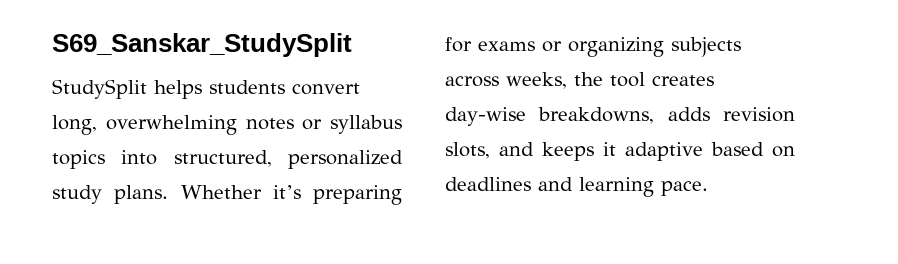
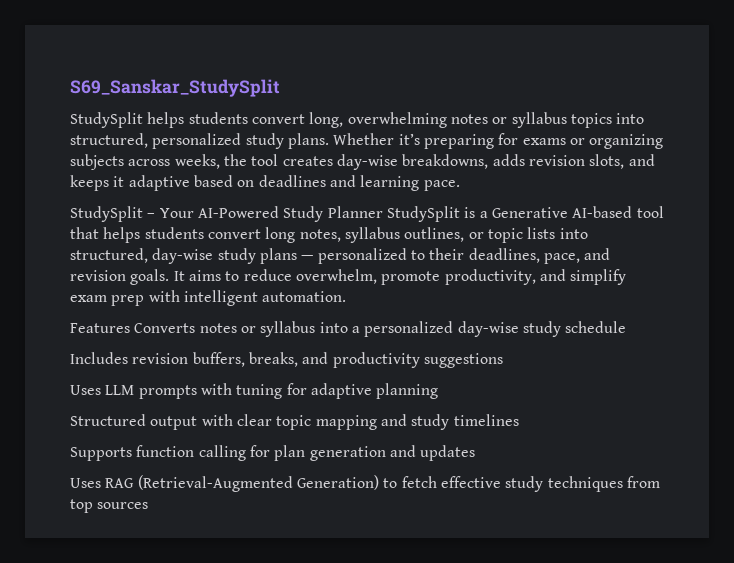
+ StudySplit – Your AI-Powered Study Planner StudySplit is a Generative AI-based tool that helps students convert long notes, syllabus outlines, or topic lists into structured, day-wise study plans — personalized to their deadlines, pace, and revision goals. It aims to reduce overwhelm, promote productivity, and simplify exam prep with intelligent automation.
+ Features Converts notes or syllabus into a personalized day-wise study schedule
+ Includes revision buffers, breaks, and productivity suggestions
+ Uses LLM prompts with tuning for adaptive planning
+ Structured output with clear topic mapping and study timelines
+ Supports function calling for plan generation and updates
+ Uses RAG (Retrieval-Augmented Generation) to fetch effective study techniques from top sources

